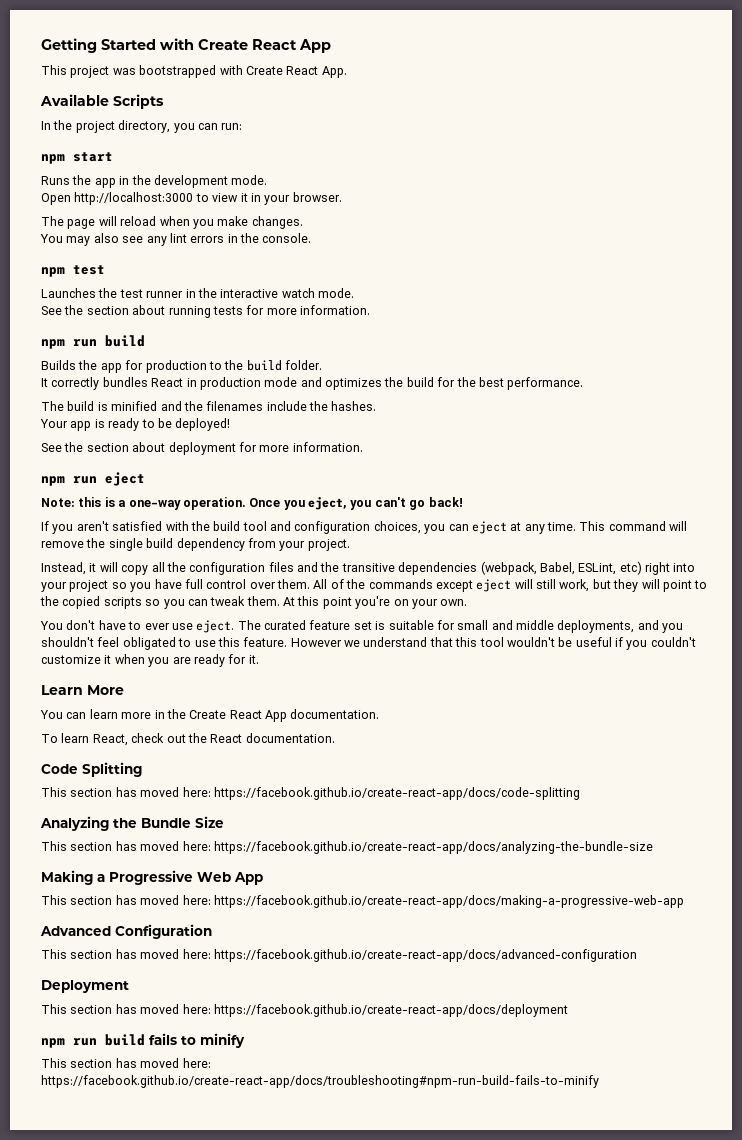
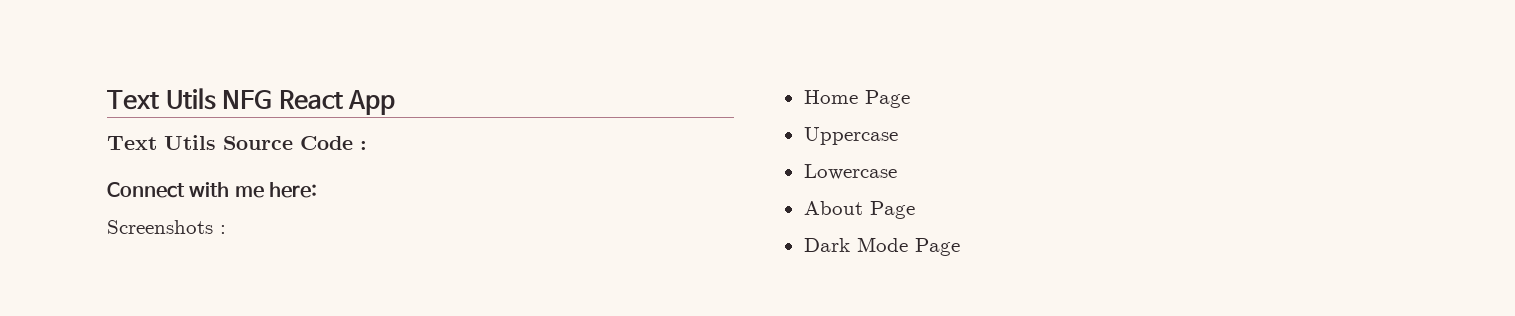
- Getting Started with Create React App
- This project was bootstrapped with Create React App.
- Available Scripts
- In the project directory, you can run:
- npm start
- Runs the app in the development mode.
- Open http://localhost:3000 to view it in your browser.
- The page will reload when you make changes.
- You may also see any lint errors in the console.
- npm test
- Launches the test runner in the interactive watch mode.
- See the section about running tests for more information.
- npm run build
- Builds the app for production to the build folder.
- It correctly bundles React in production mode and optimizes the build for the best performance.
- The build is minified and the filenames include the hashes.
- Your app is ready to be deployed!
- See the section about deployment for more information.
- npm run eject
- Note: this is a one-way operation. Once you eject, you can't go back!
- If you aren't satisfied with the build tool and configuration choices, you can eject at any time. This command will remove the single build dependency from your project.
- Instead, it will copy all the configuration files and the transitive dependencies (webpack, Babel, ESLint, etc) right into your project so you have full control over them. All of the commands except eject will still work, but they will point to the copied scripts so you can tweak them. At this point you're on your own.
- You don't have to ever use eject. The curated feature set is suitable for small and middle deployments, and you shouldn't feel obligated to use this feature. However we understand that this tool wouldn't be useful if you couldn't customize it when you are ready for it.
- Learn More
- You can learn more in the Create React App documentation.
- To learn React, check out the React documentation.
- Code Splitting
- This section has moved here: https://facebook.github.io/create-react-app/docs/code-splitting
- Analyzing the Bundle Size
- This section has moved here: https://facebook.github.io/create-react-app/docs/analyzing-the-bundle-size
- Making a Progressive Web App
- This section has moved here: https://facebook.github.io/create-react-app/docs/making-a-progressive-web-app
- Advanced Configuration
- This section has moved here: https://facebook.github.io/create-react-app/docs/advanced-configuration
- Deployment
- This section has moved here: https://facebook.github.io/create-react-app/docs/deployment
- npm run build fails to minify
- This section has moved here: https://facebook.github.io/create-react-app/docs/troubleshooting#npm-run-build-fails-to-minify
+ Text Utils NFG React App
+ Text Utils Source Code :
+ Connect with me here:
+ Screenshots :
+ Home Page
+ Uppercase
+ Lowercase
+ About Page
+ Dark Mode Page

